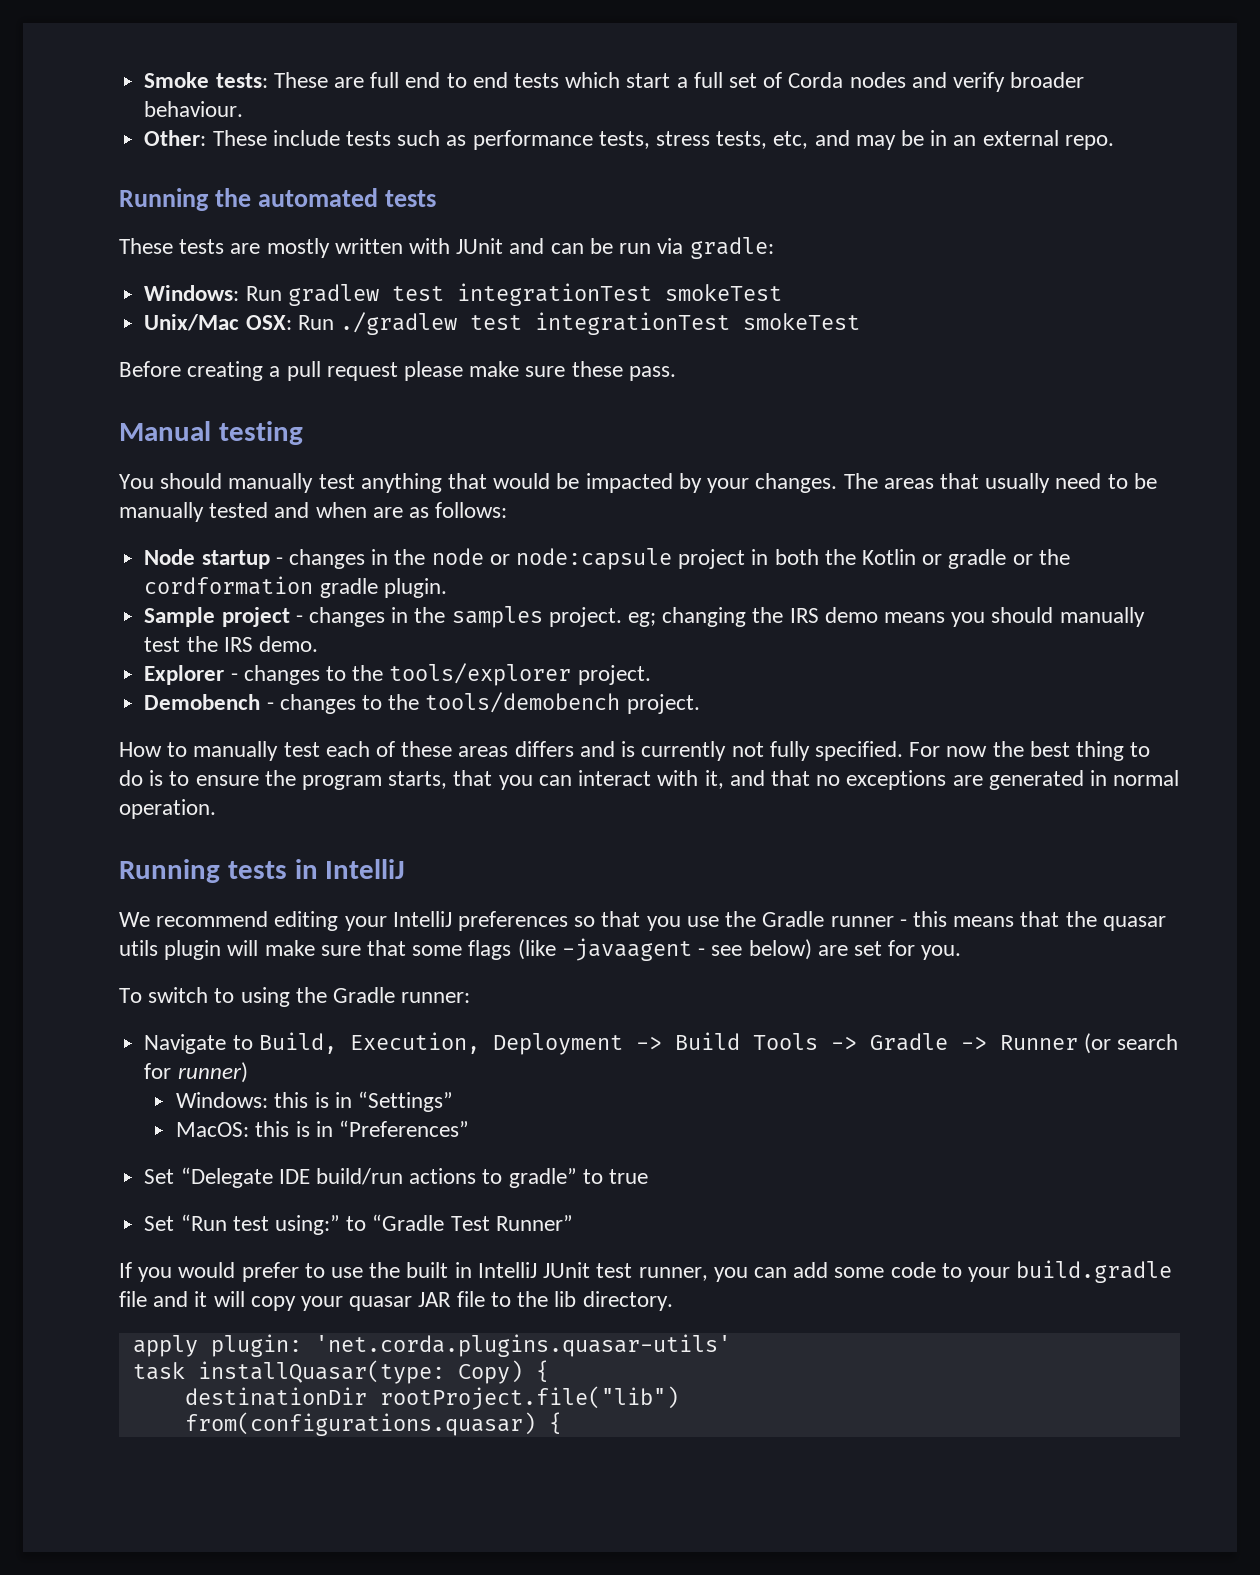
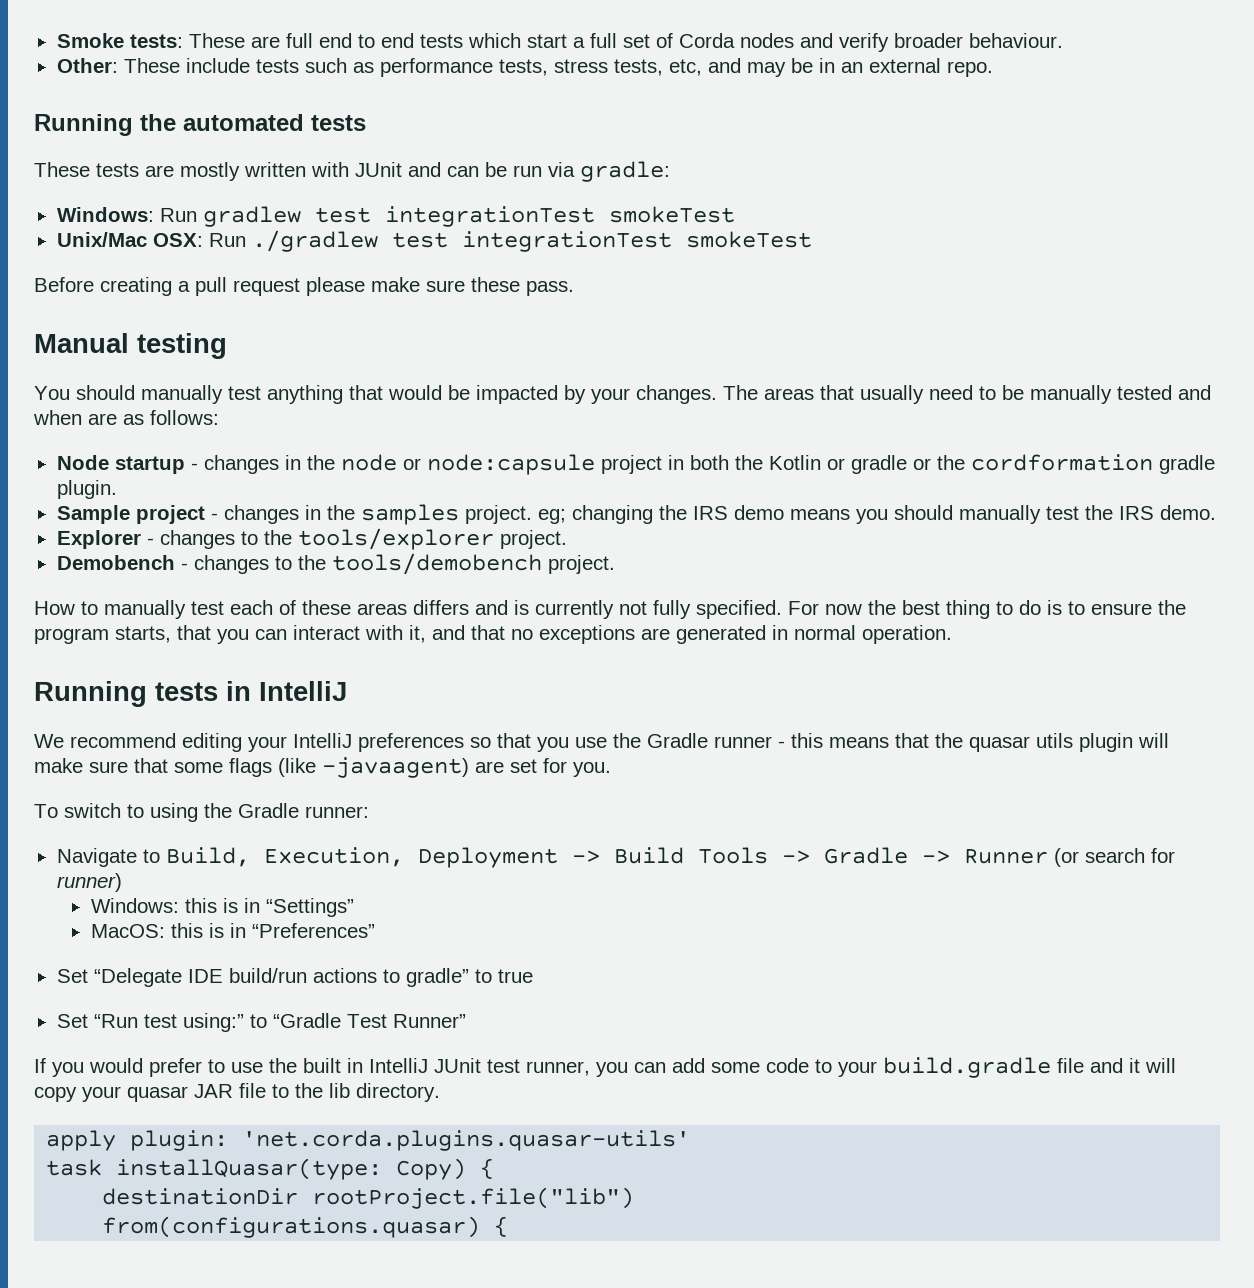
- We recommend editing your IntelliJ preferences so that you use the Gradle runner - this means that the quasar utils plugin will make sure that some flags (like -javaagent - see below) are set for you.
+ We recommend editing your IntelliJ preferences so that you use the Gradle runner - this means that the quasar utils plugin will make sure that some flags (like -javaagent) are set for you.

